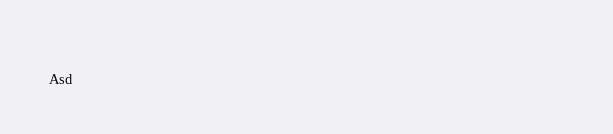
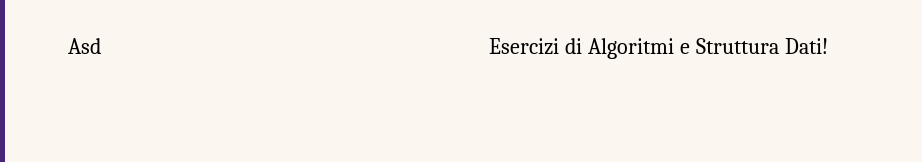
+ Esercizi di Algoritmi e Struttura Dati!

